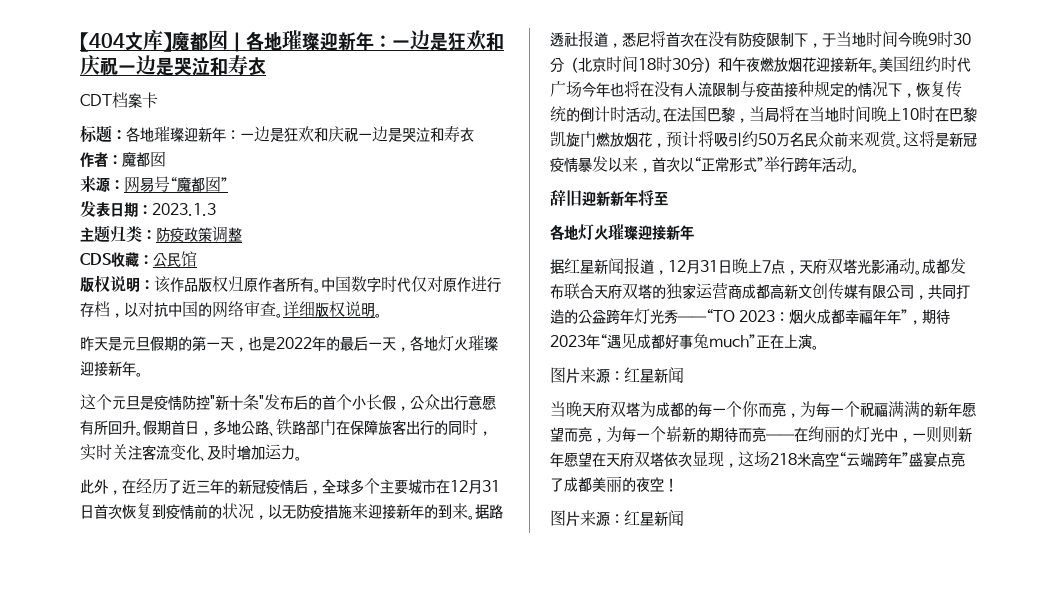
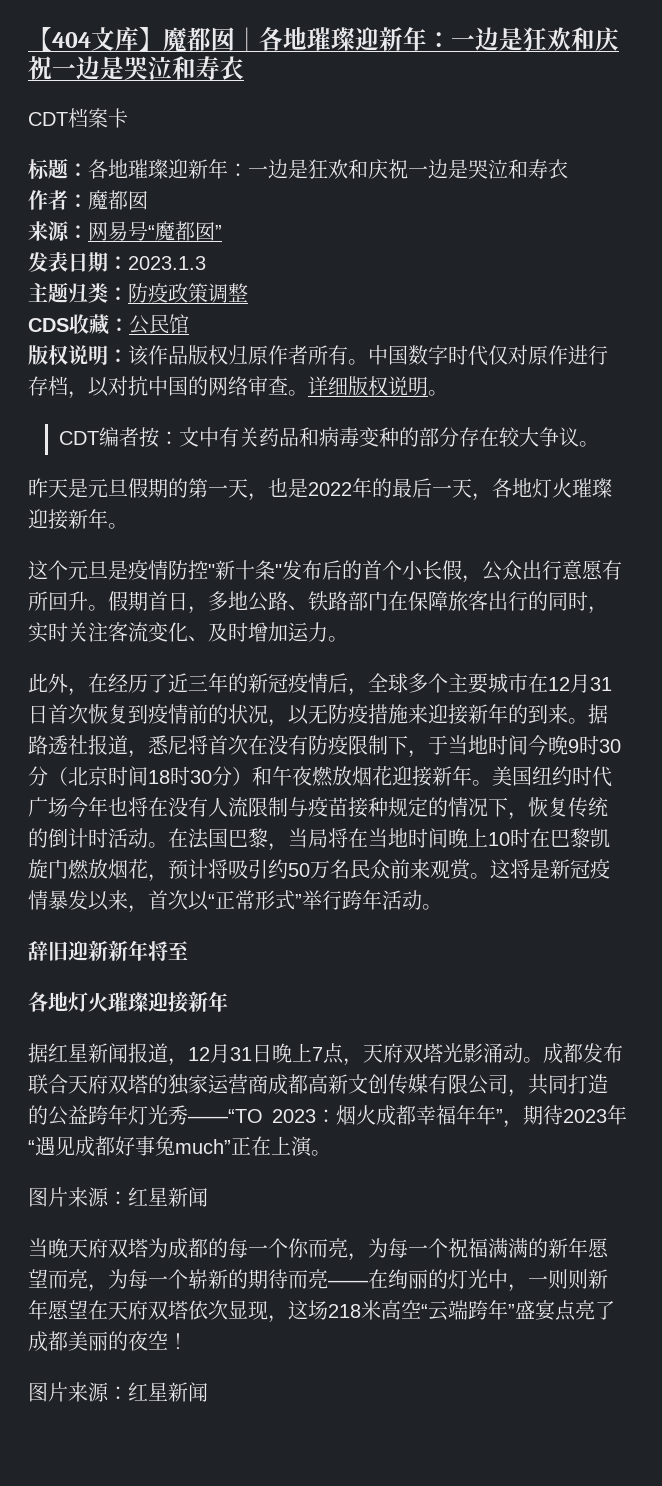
+ CDT编者按：文中有关药品和病毒变种的部分存在较大争议。

